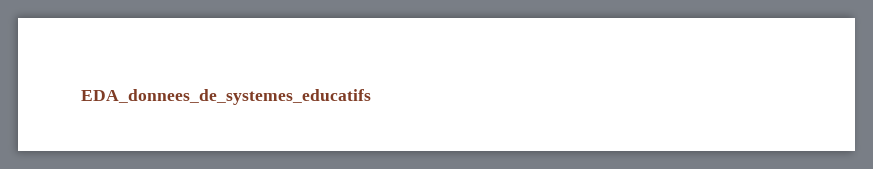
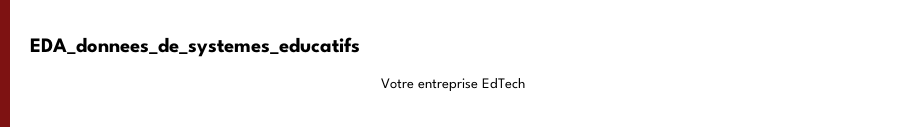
+ Votre entreprise EdTech

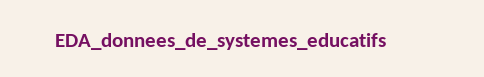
- Votre entreprise EdTech

